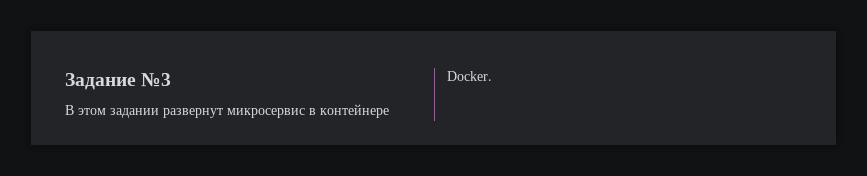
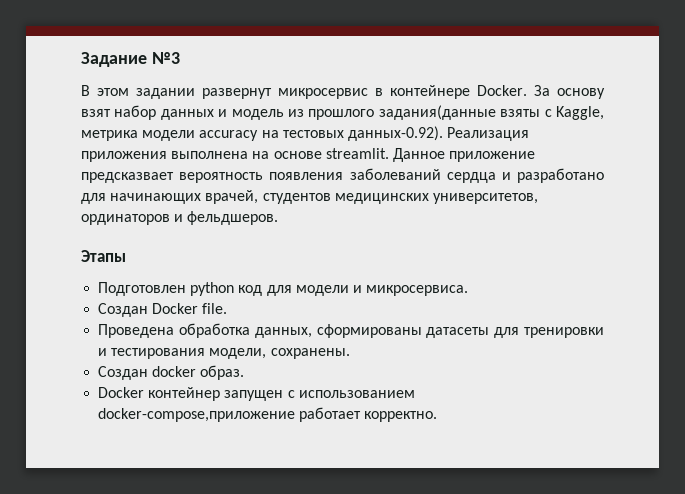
+ За основу взят набор данных и модель из прошлого задания(данные взяты с Kaggle, метрика модели accuracy на тестовых данных-0.92). Реализация приложения выполнена на основе streamlit. Данное приложение предсказвает вероятность появления заболеваний сердца и разработано для начинающих врачей, студентов медицинских университетов, ординаторов и фельдшеров.
+ Этапы
+ Подготовлен python код для модели и микросервиса.
+ Создан Docker file.
+ Проведена обработка данных, сформированы датасеты для тренировки и тестирования модели, сохранены.
+ Создан docker образ.
+ Docker контейнер запущен с использованием docker-compose,приложение работает корректно.

